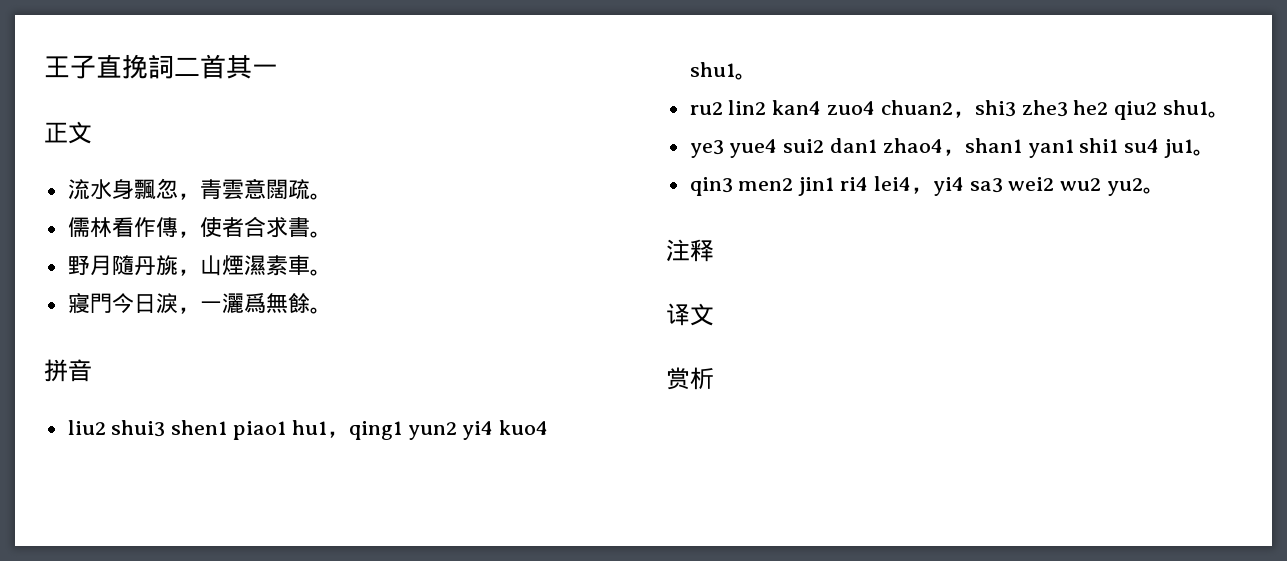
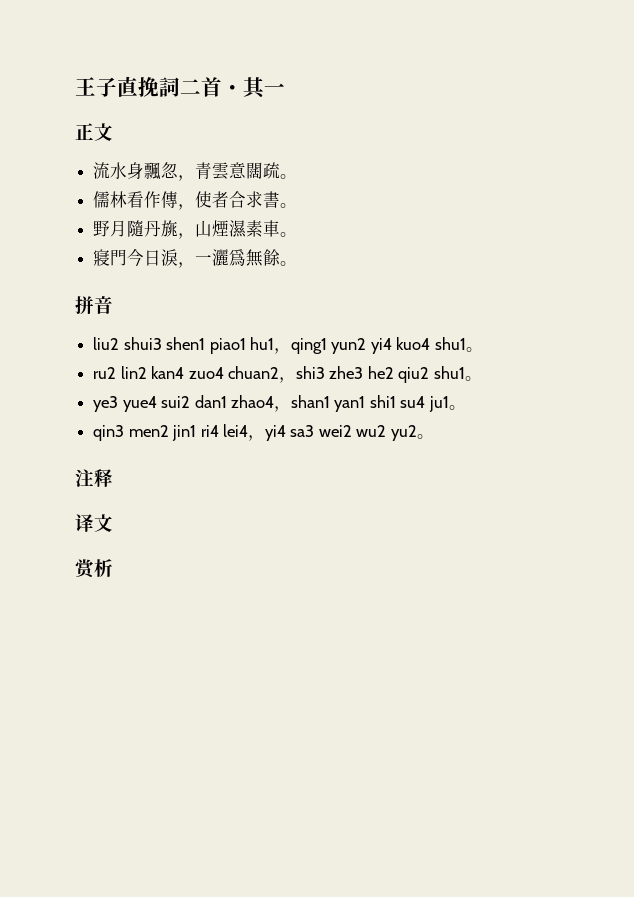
- 王子直挽詞二首其一
+ 王子直挽詞二首・其一

